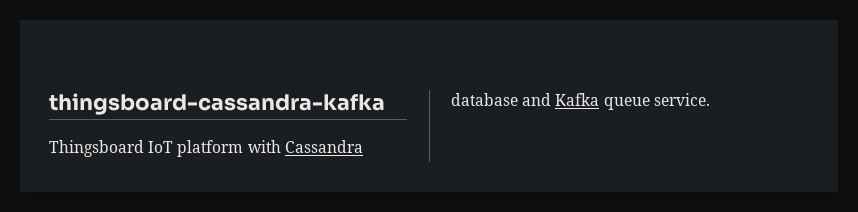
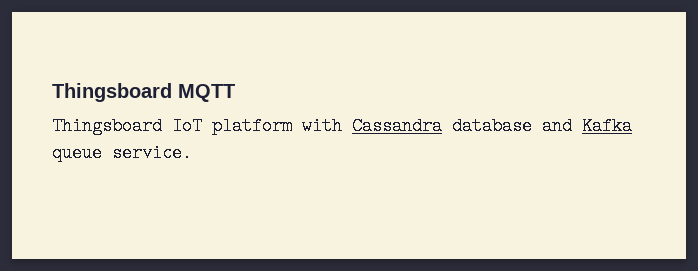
- thingsboard-cassandra-kafka
+ Thingsboard MQTT

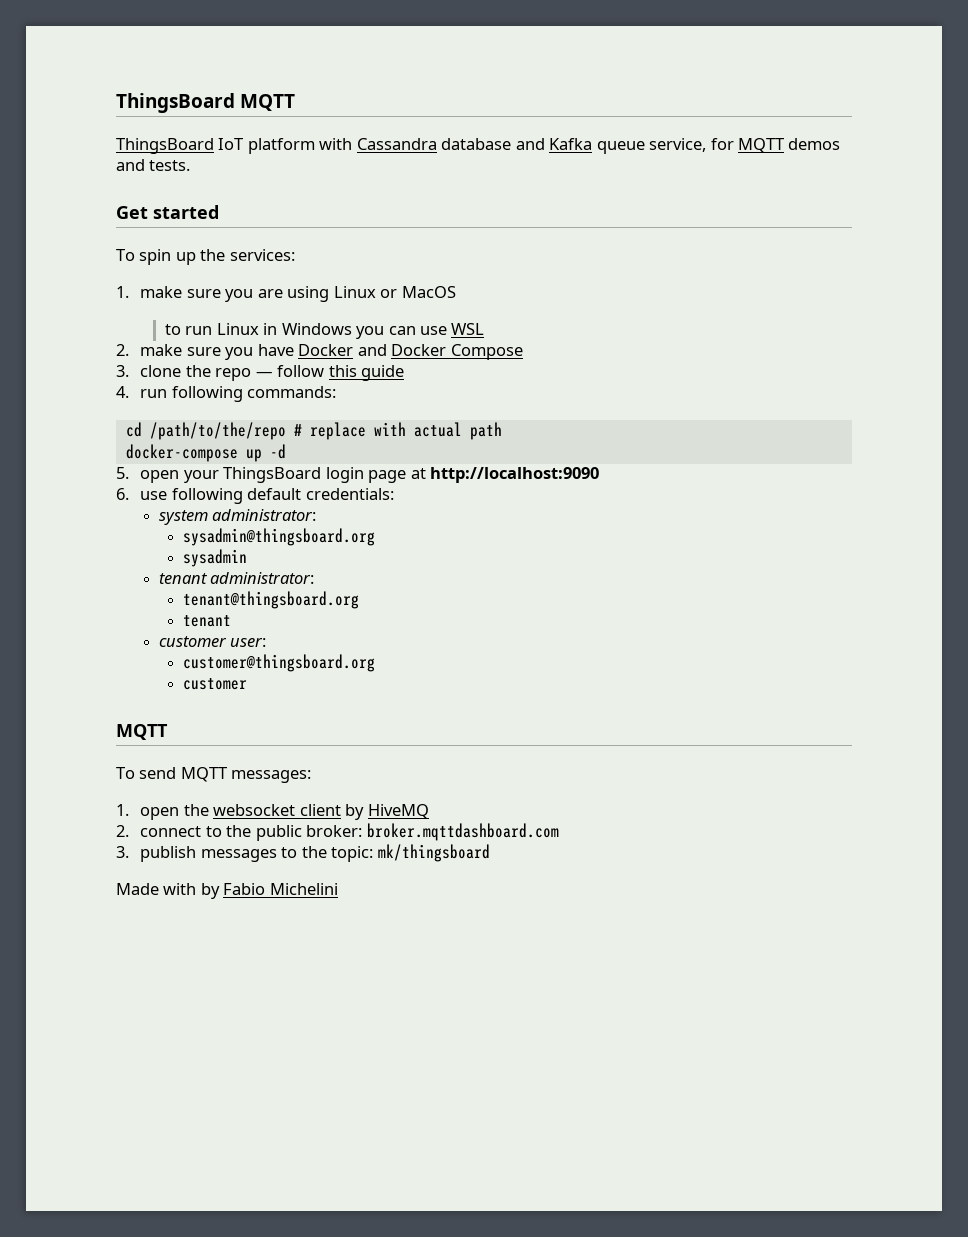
- Thingsboard MQTT
- Thingsboard IoT platform with Cassandra database and Kafka queue service.
+ ThingsBoard MQTT
+ ThingsBoard IoT platform with Cassandra database and Kafka queue service, for MQTT demos and tests.
+ Get started
+ To spin up the services:
+ 1. make sure you are using Linux or MacOS
+ to run Linux in Windows you can use WSL
+ 2. make sure you have Docker and Docker Compose
+ 3. clone the repo — follow this guide
+ 4. run following commands:
+ cd /path/to/the/repo # replace with actual path
+ docker-compose up -d
+ 5. open your ThingsBoard login page at http://localhost:9090
+ 6. use following default credentials:
+ system administrator:
+ sysadmin@thingsboard.org
+ sysadmin
+ tenant administrator:
+ tenant@thingsboard.org
+ tenant
+ customer user:
+ customer@thingsboard.org
+ customer
+ MQTT
+ To send MQTT messages:
+ 1. open the websocket client by HiveMQ
+ 2. connect to the public broker: broker.mqttdashboard.com
+ 3. publish messages to the topic: mk/thingsboard
+ Made with by Fabio Michelini

